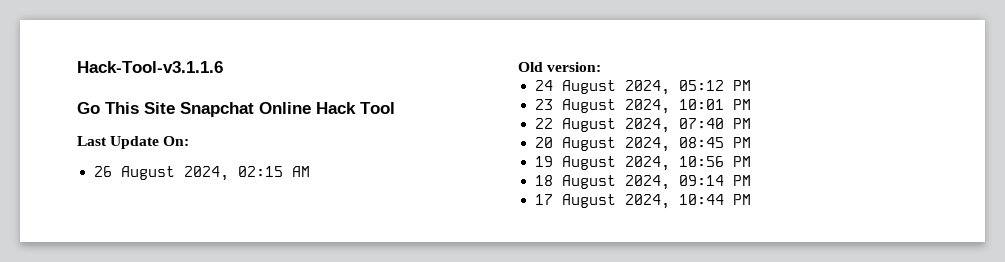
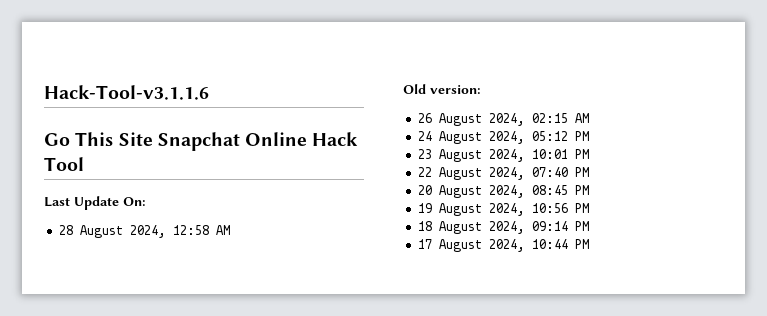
+ 28 August 2024, 12:58 AM
+ Old version:
- Old version:

